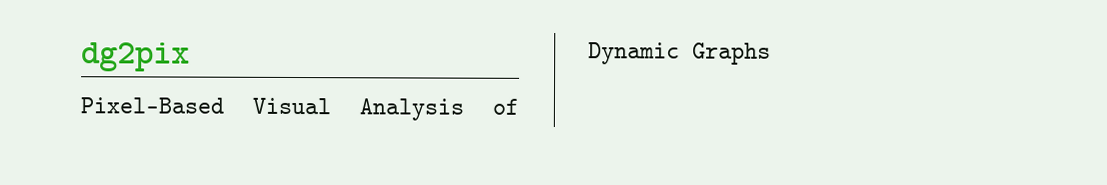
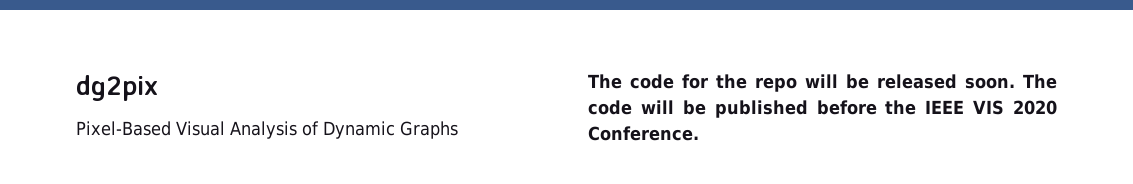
+ The code for the repo will be released soon. The code will be published before the IEEE VIS 2020 Conference.

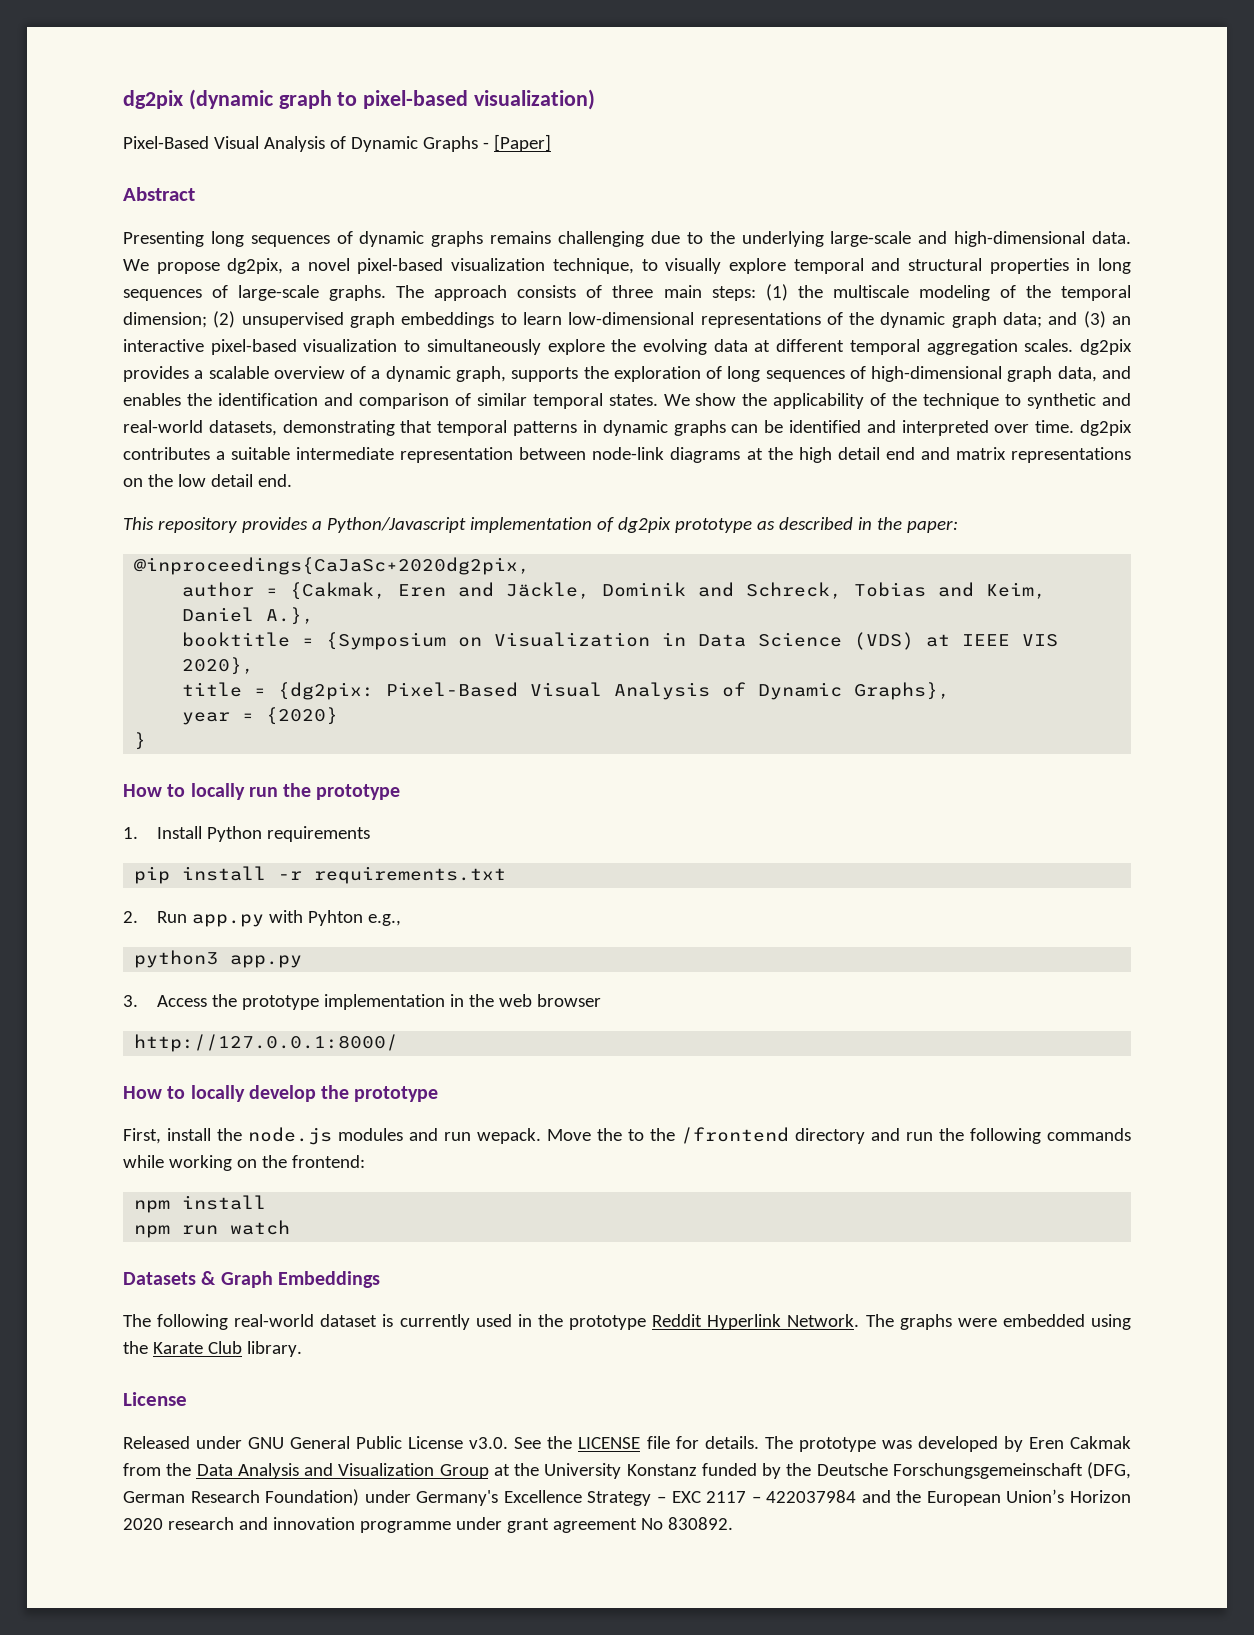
- dg2pix
+ dg2pix (dynamic graph to pixel-based visualization)
- Pixel-Based Visual Analysis of Dynamic Graphs
- The code for the repo will be released soon. The code will be published before the IEEE VIS 2020 Conference.
+ Pixel-Based Visual Analysis of Dynamic Graphs - [Paper]
+ Abstract
+ Presenting long sequences of dynamic graphs remains challenging due to the underlying large-scale and high-dimensional data. We propose dg2pix, a novel pixel-based visualization technique, to visually explore temporal and structural properties in long sequences of large-scale graphs. The approach consists of three main steps: (1) the multiscale modeling of the temporal dimension; (2) unsupervised graph embeddings to learn low-dimensional representations of the dynamic graph data; and (3) an interactive pixel-based visualization to simultaneously explore the evolving data at different temporal aggregation scales. dg2pix provides a scalable overview of a dynamic graph, supports the exploration of long sequences of high-dimensional graph data, and enables the identification and comparison of similar temporal states. We show the applicability of the technique to synthetic and real-world datasets, demonstrating that temporal patterns in dynamic graphs can be identified and interpreted over time. dg2pix contributes a suitable intermediate representation between node-link diagrams at the high detail end and matrix representations on the low detail end.
+ This repository provides a Python/Javascript implementation of dg2pix prototype as described in the paper:
+ @inproceedings{CaJaSc+2020dg2pix,
+ author = {Cakmak, Eren and Jäckle, Dominik and Schreck, Tobias and Keim, Daniel A.},
+ booktitle = {Symposium on Visualization in Data Science (VDS) at IEEE VIS 2020},
+ title = {dg2pix: Pixel-Based Visual Analysis of Dynamic Graphs},
+ year = {2020}
+ }
+ How to locally run the prototype
+ 1. Install Python requirements
+ pip install -r requirements.txt
+ 2. Run app.py with Pyhton e.g.,
+ python3 app.py
+ 3. Access the prototype implementation in the web browser
+ http://127.0.0.1:8000/
+ How to locally develop the prototype
+ First, install the node.js modules and run wepack. Move the to the /frontend directory and run the following commands while working on the frontend:
+ npm install
+ npm run watch
+ Datasets & Graph Embeddings
+ The following real-world dataset is currently used in the prototype Reddit Hyperlink Network. The graphs were embedded using the Karate Club library.
+ License
+ Released under GNU General Public License v3.0. See the LICENSE file for details. The prototype was developed by Eren Cakmak from the Data Analysis and Visualization Group at the University Konstanz funded by the Deutsche Forschungsgemeinschaft (DFG, German Research Foundation) under Germany's Excellence Strategy – EXC 2117 – 422037984 and the European Union’s Horizon 2020 research and innovation programme under grant agreement No 830892.

